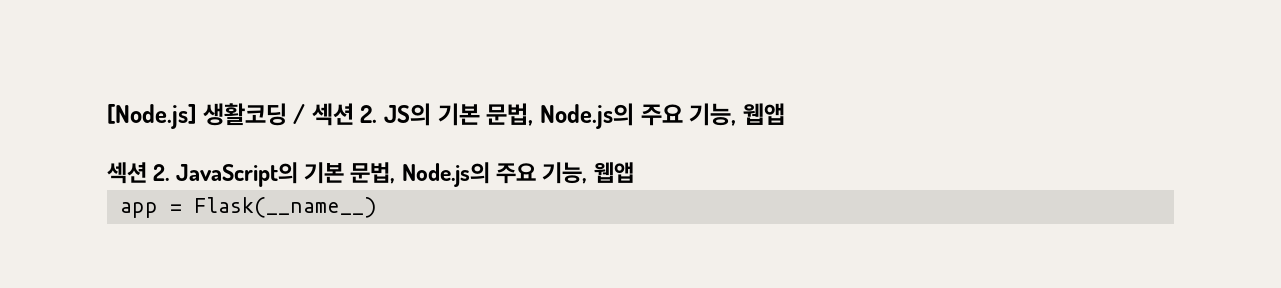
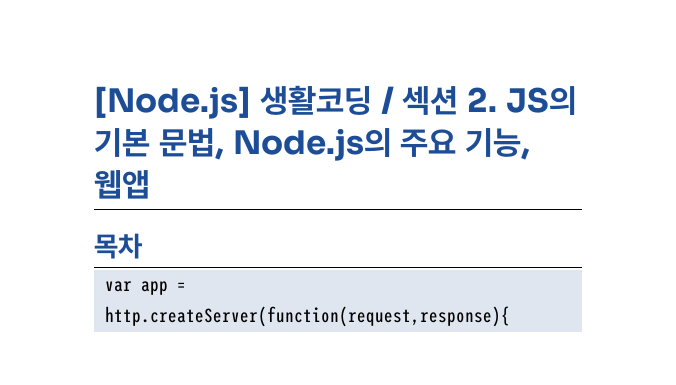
- 섹션 2. JavaScript의 기본 문법, Node.js의 주요 기능, 웹앱
- app = Flask(__name__)
+ 목차
+ var app = http.createServer(function(request,response){

